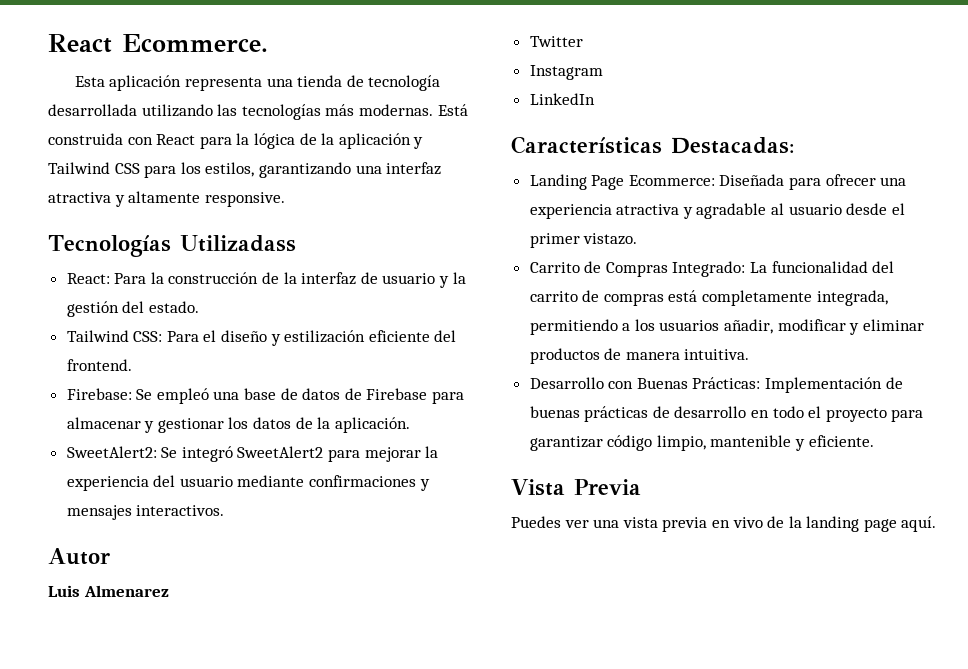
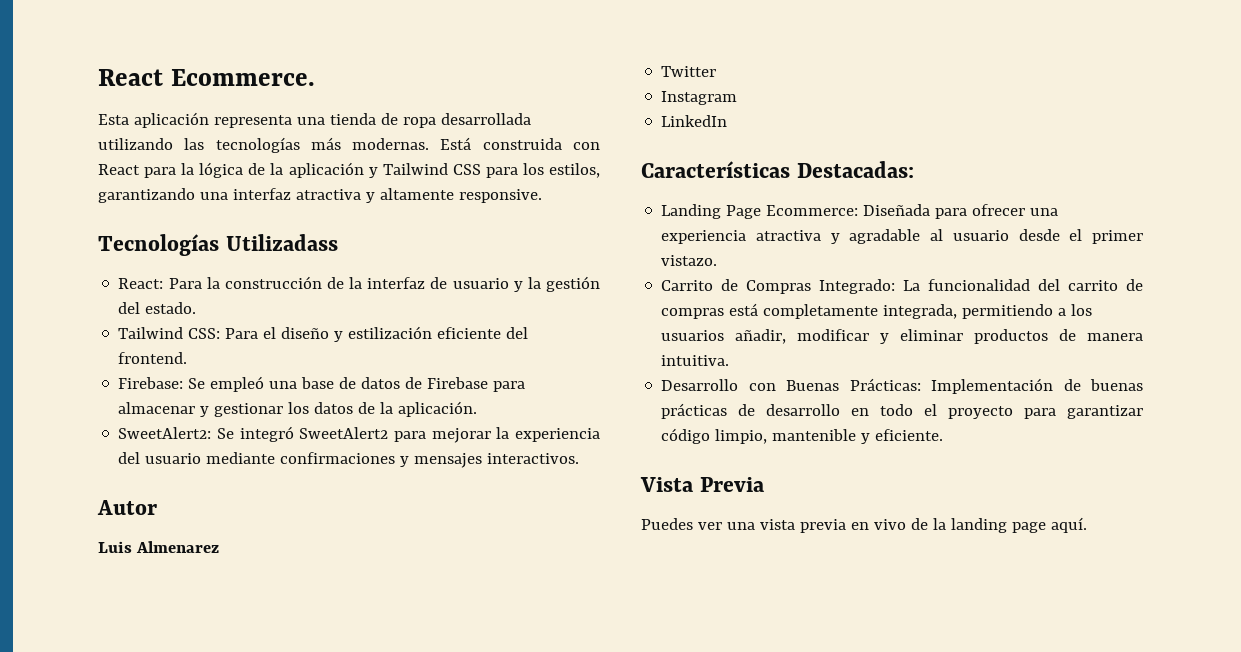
- Esta aplicación representa una tienda de tecnología desarrollada utilizando las tecnologías más modernas.
+ Esta aplicación representa una tienda de ropa desarrollada utilizando las tecnologías más modernas.

